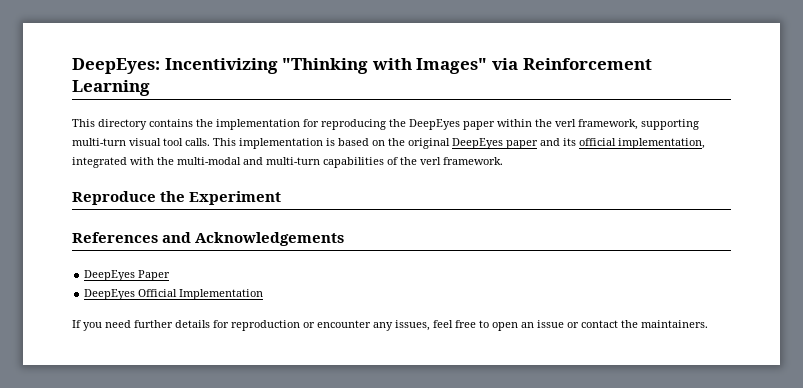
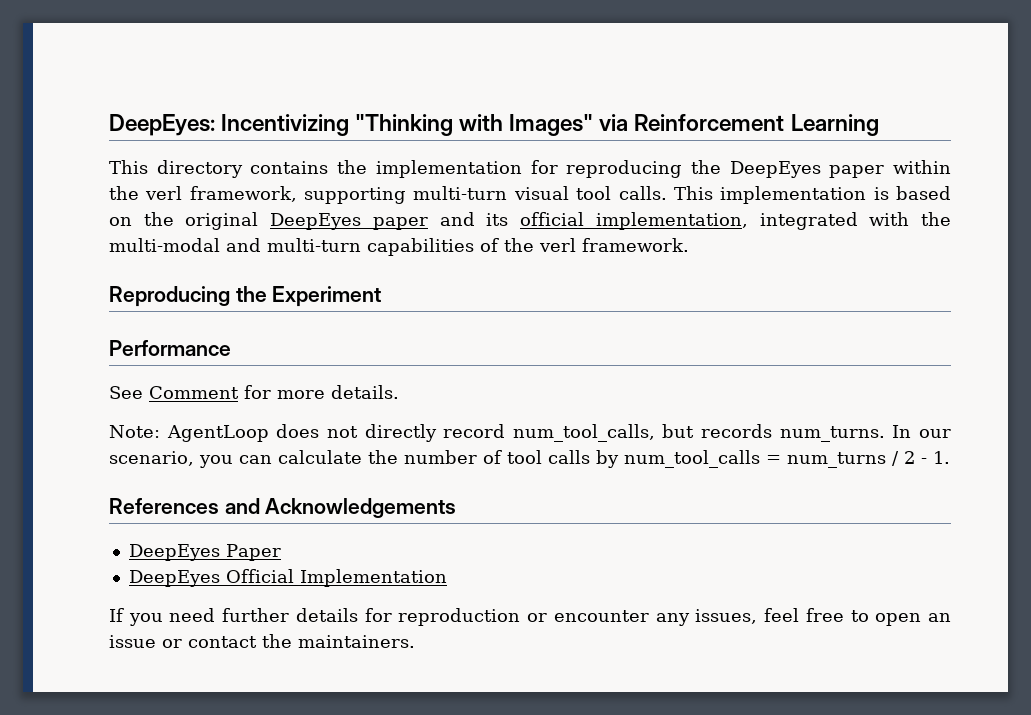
- Reproduce the Experiment
+ Reproducing the Experiment
+ Performance
+ See Comment for more details.
+ Note: AgentLoop does not directly record num_tool_calls, but records num_turns. In our scenario, you can calculate the number of tool calls by num_tool_calls = num_turns / 2 - 1.

